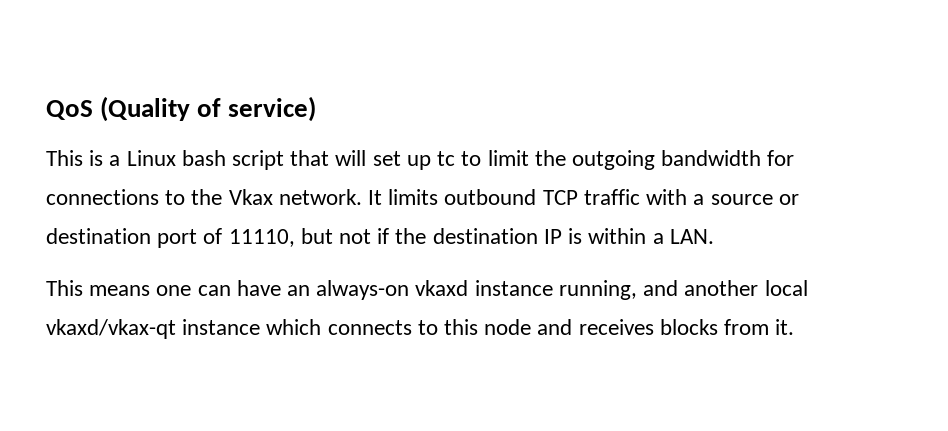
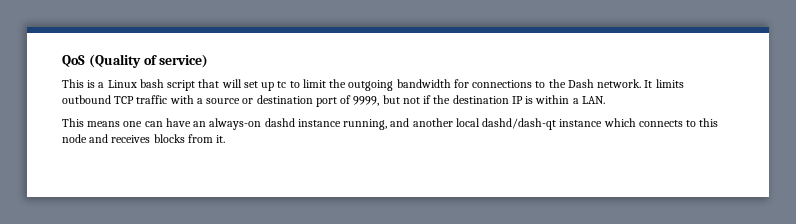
- This is a Linux bash script that will set up tc to limit the outgoing bandwidth for connections to the Vkax network.
+ This is a Linux bash script that will set up tc to limit the outgoing bandwidth for connections to the Dash network.
- It limits outbound TCP traffic with a source or destination port of 11110, but not if the destination IP is within a LAN.
+ It limits outbound TCP traffic with a source or destination port of 9999, but not if the destination IP is within a LAN.
- This means one can have an always-on vkaxd instance running, and another local vkaxd/vkax-qt instance which connects to this node and receives blocks from it.
+ This means one can have an always-on dashd instance running, and another local dashd/dash-qt instance which connects to this node and receives blocks from it.

